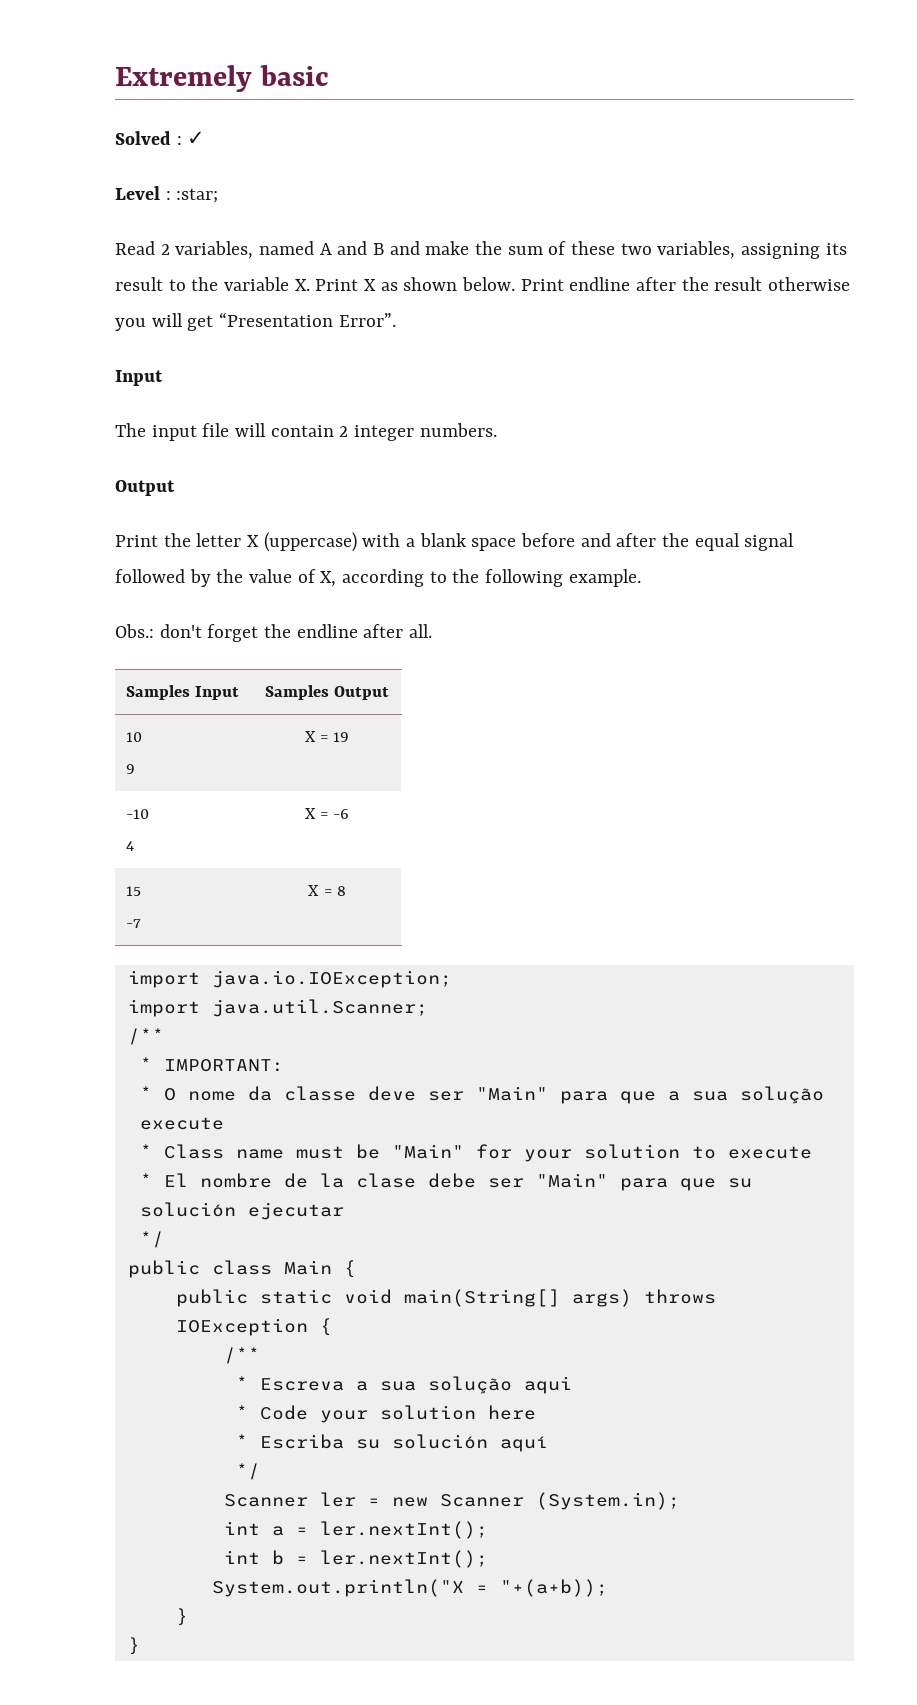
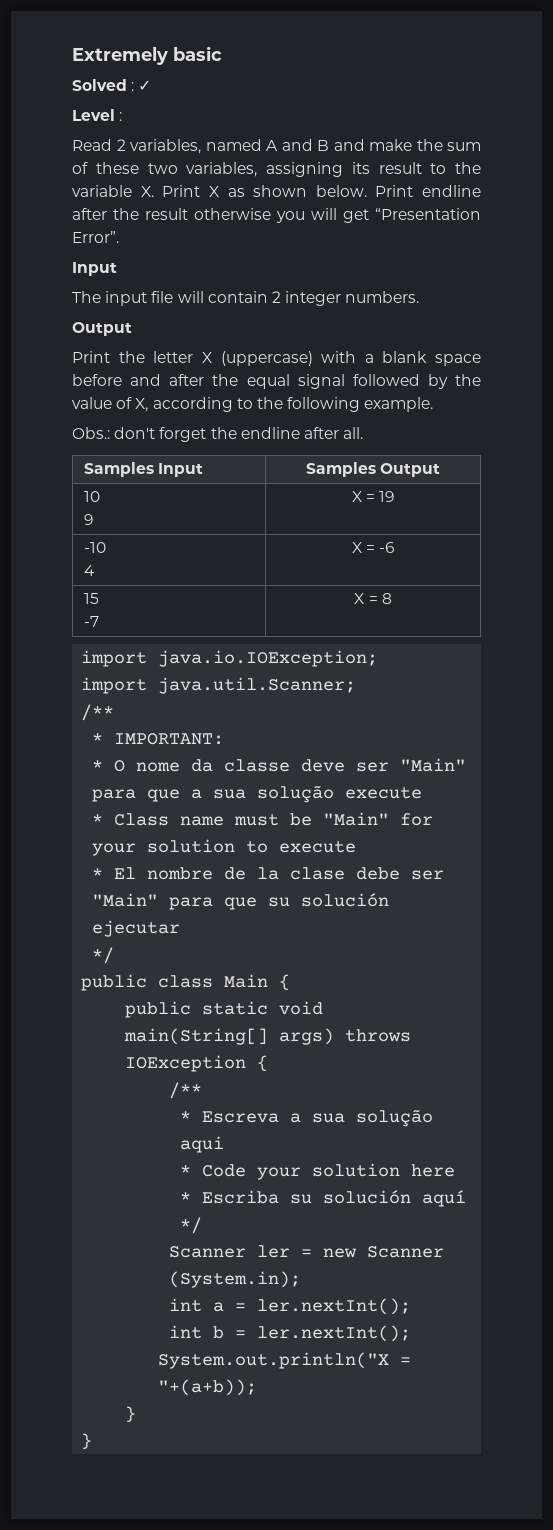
- Level : :star;
+ Level :

